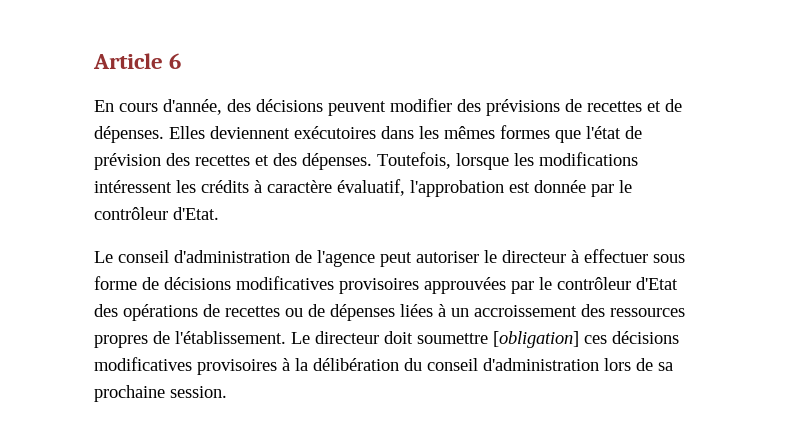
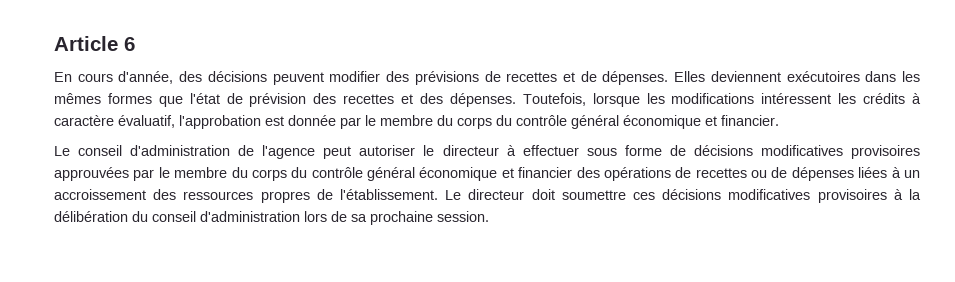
- Toutefois, lorsque les modifications intéressent les crédits à caractère évaluatif, l'approbation est donnée par le contrôleur d'Etat.
+ Toutefois, lorsque les modifications intéressent les crédits à caractère évaluatif, l'approbation est donnée par le membre du corps du contrôle général économique et financier.
- Le conseil d'administration de l'agence peut autoriser le directeur à effectuer sous forme de décisions modificatives provisoires approuvées par le contrôleur d'Etat des opérations de recettes ou de dépenses liées à un accroissement des ressources propres de l'établissement.
+ Le conseil d'administration de l'agence peut autoriser le directeur à effectuer sous forme de décisions modificatives provisoires approuvées par le membre du corps du contrôle général économique et financier des opérations de recettes ou de dépenses liées à un accroissement des ressources propres de l'établissement.
- Le directeur doit soumettre [obligation] ces décisions modificatives provisoires à la délibération du conseil d'administration lors de sa prochaine session.
+ Le directeur doit soumettre ces décisions modificatives provisoires à la délibération du conseil d'administration lors de sa prochaine session.

